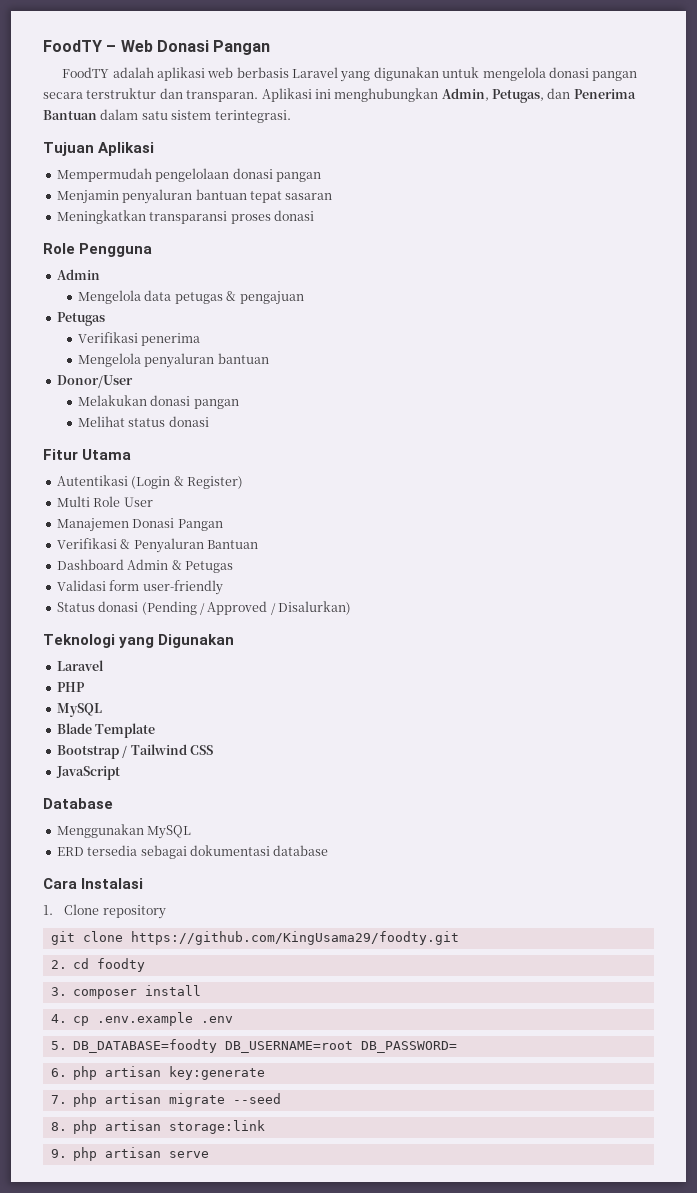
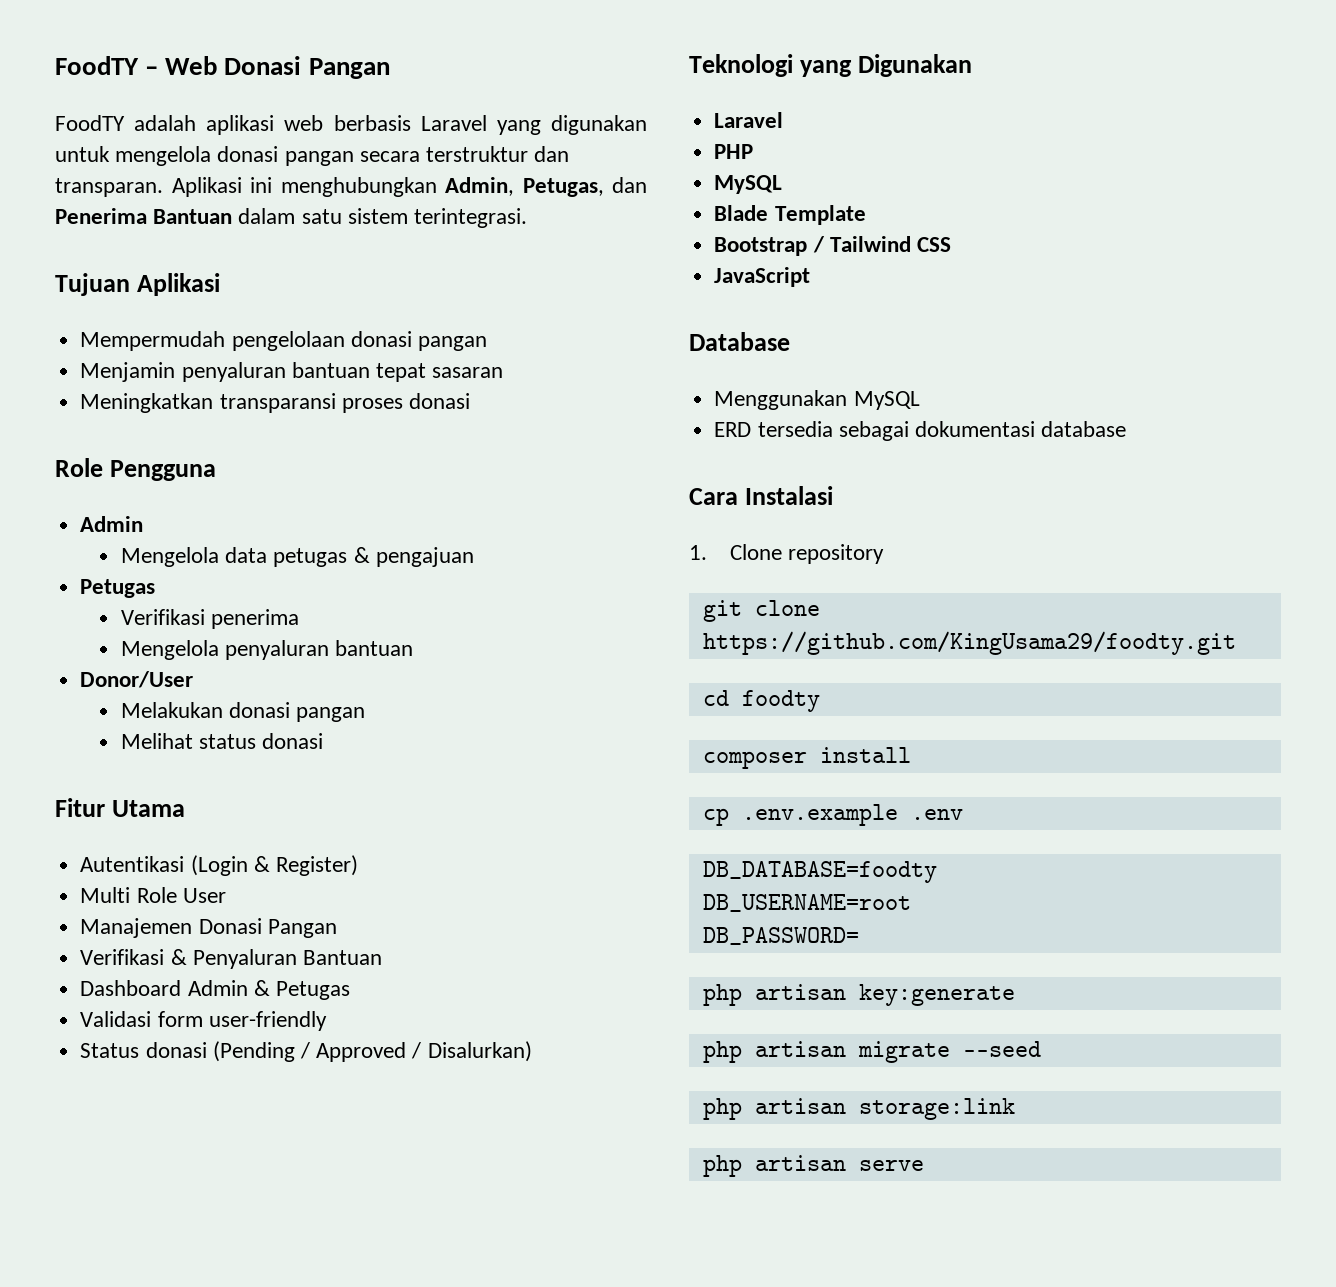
- 2. cd foodty
+ cd foodty
- 3. composer install
+ composer install
- 4. cp .env.example .env
+ cp .env.example .env
- 5. DB_DATABASE=foodty DB_USERNAME=root DB_PASSWORD=
+ DB_DATABASE=foodty
+ DB_USERNAME=root
+ DB_PASSWORD=
- 6. php artisan key:generate
+ php artisan key:generate
- 7. php artisan migrate --seed
+ php artisan migrate --seed
- 8. php artisan storage:link
+ php artisan storage:link
- 9. php artisan serve
+ php artisan serve

